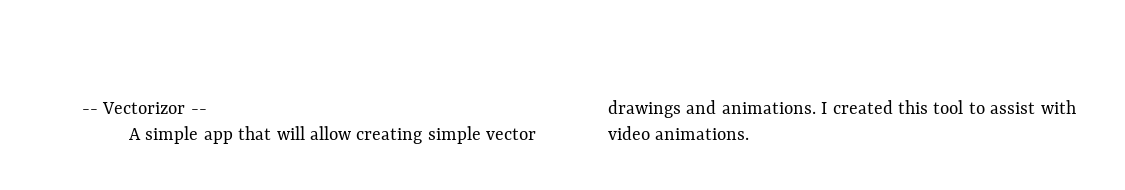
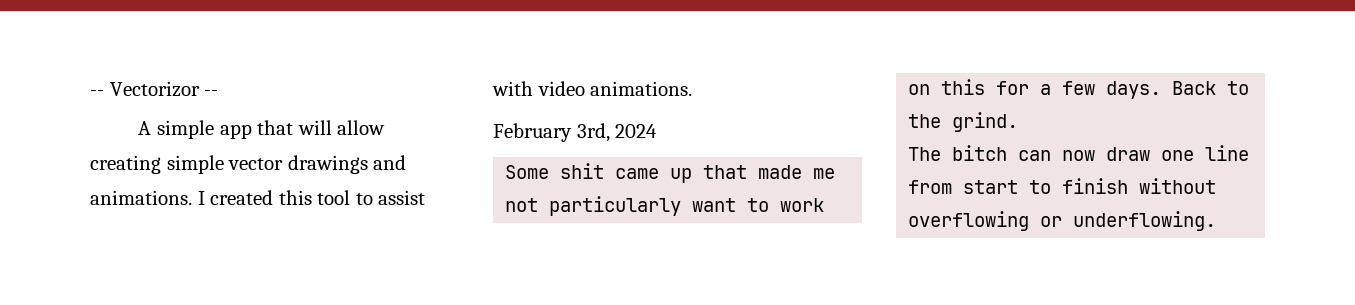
+ February 3rd, 2024
+ Some shit came up that made me not particularly want to work on this for a few days. Back to the grind.
+ The bitch can now draw one line from start to finish without overflowing or underflowing.

